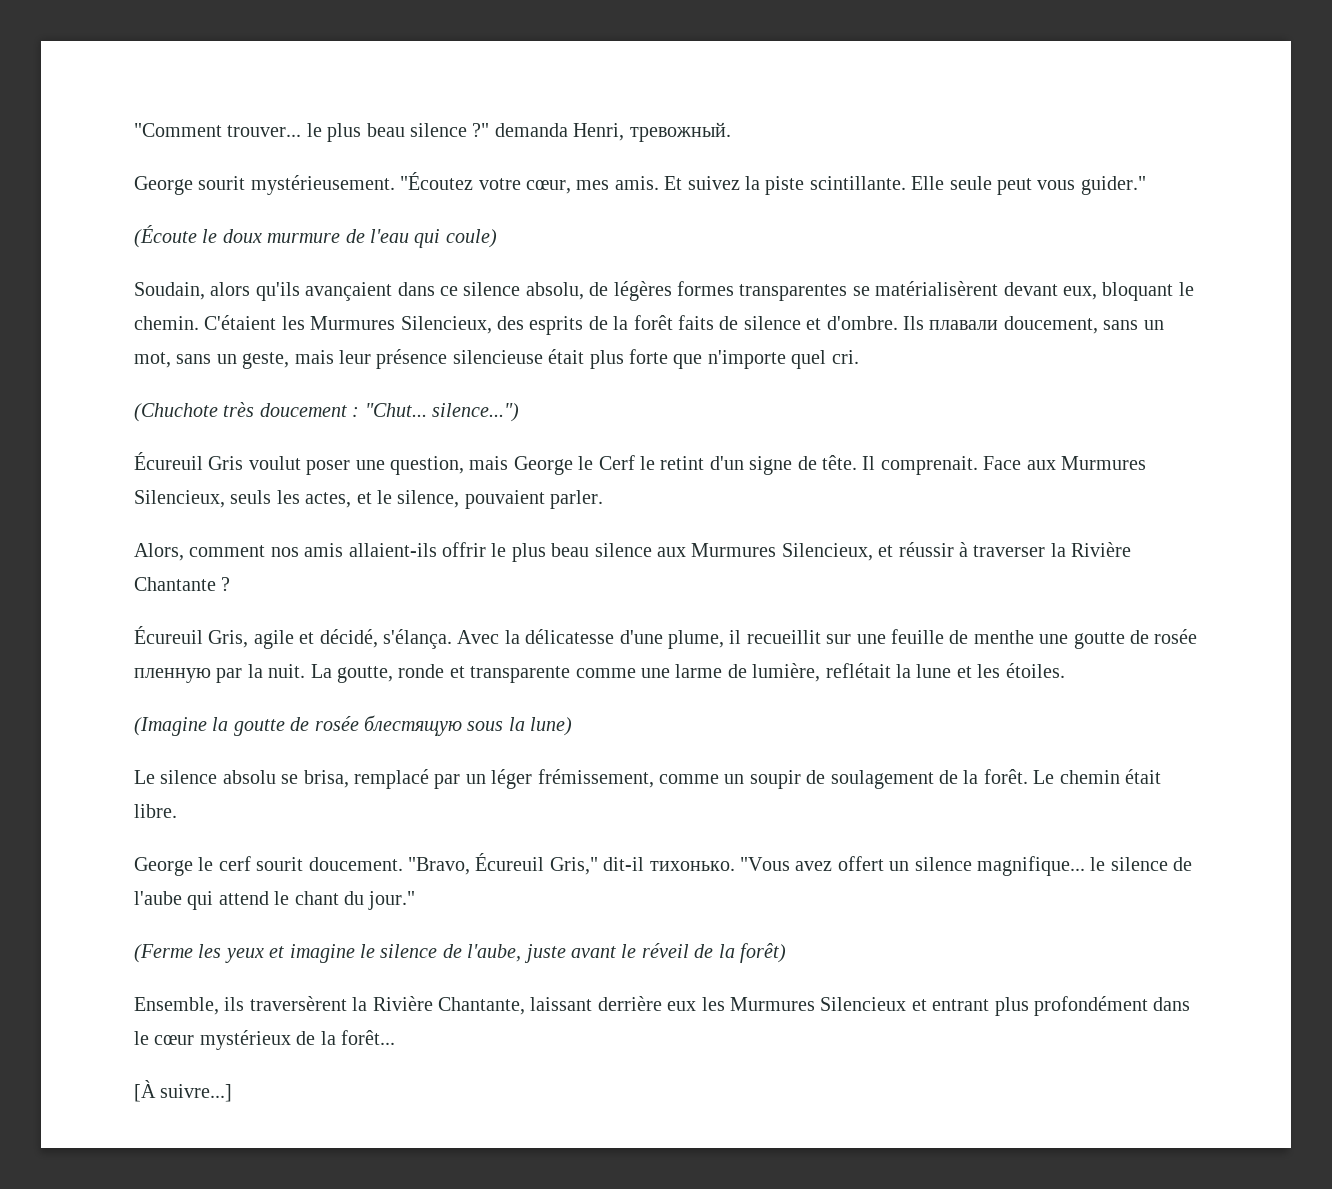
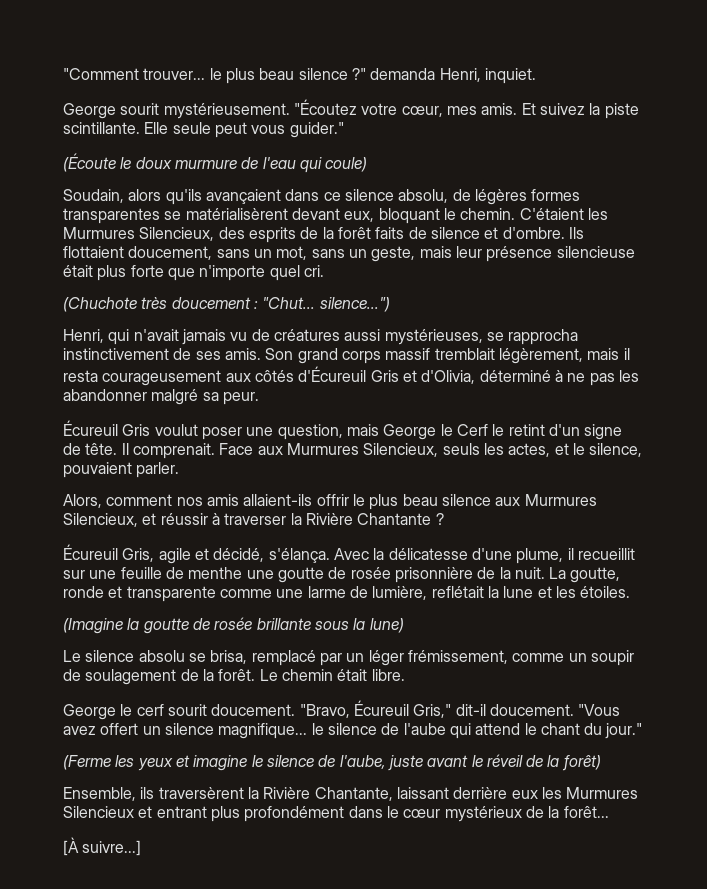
- "Comment trouver... le plus beau silence ?" demanda Henri, тревожный.
+ "Comment trouver... le plus beau silence ?" demanda Henri, inquiet.
- Ils плавали doucement, sans un mot, sans un geste, mais leur présence silencieuse était plus forte que n'importe quel cri.
+ Ils flottaient doucement, sans un mot, sans un geste, mais leur présence silencieuse était plus forte que n'importe quel cri.
+ Henri, qui n'avait jamais vu de créatures aussi mystérieuses, se rapprocha instinctivement de ses amis. Son grand corps massif tremblait légèrement, mais il resta courageusement aux côtés d'Écureuil Gris et d'Olivia, déterminé à ne pas les abandonner malgré sa peur.
- Avec la délicatesse d'une plume, il recueillit sur une feuille de menthe une goutte de rosée пленную par la nuit.
+ Avec la délicatesse d'une plume, il recueillit sur une feuille de menthe une goutte de rosée prisonnière de la nuit.
- (Imagine la goutte de rosée блестящую sous la lune)
+ (Imagine la goutte de rosée brillante sous la lune)
- "Bravo, Écureuil Gris," dit-il тихонько.
+ "Bravo, Écureuil Gris," dit-il doucement.

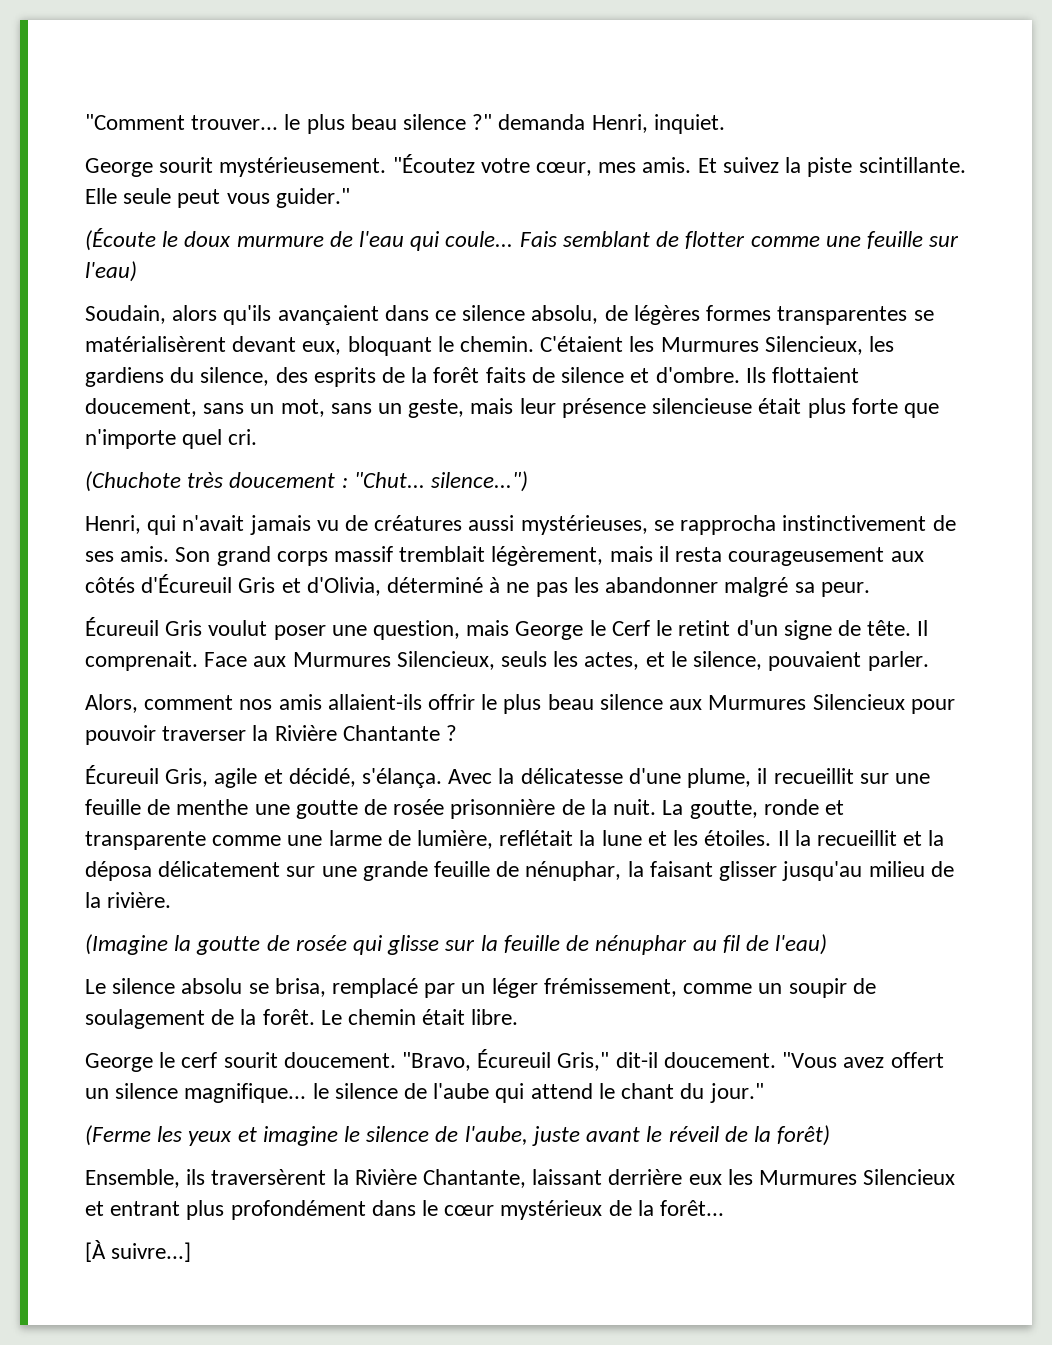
- (Écoute le doux murmure de l'eau qui coule)
+ (Écoute le doux murmure de l'eau qui coule... Fais semblant de flotter comme une feuille sur l'eau)
- C'étaient les Murmures Silencieux, des esprits de la forêt faits de silence et d'ombre.
+ C'étaient les Murmures Silencieux, les gardiens du silence, des esprits de la forêt faits de silence et d'ombre.
- Alors, comment nos amis allaient-ils offrir le plus beau silence aux Murmures Silencieux, et réussir à traverser la Rivière Chantante ?
+ Alors, comment nos amis allaient-ils offrir le plus beau silence aux Murmures Silencieux pour pouvoir traverser la Rivière Chantante ?
+ Il la recueillit et la déposa délicatement sur une grande feuille de nénuphar, la faisant glisser jusqu'au milieu de la rivière.
- (Imagine la goutte de rosée brillante sous la lune)
+ (Imagine la goutte de rosée qui glisse sur la feuille de nénuphar au fil de l'eau)

